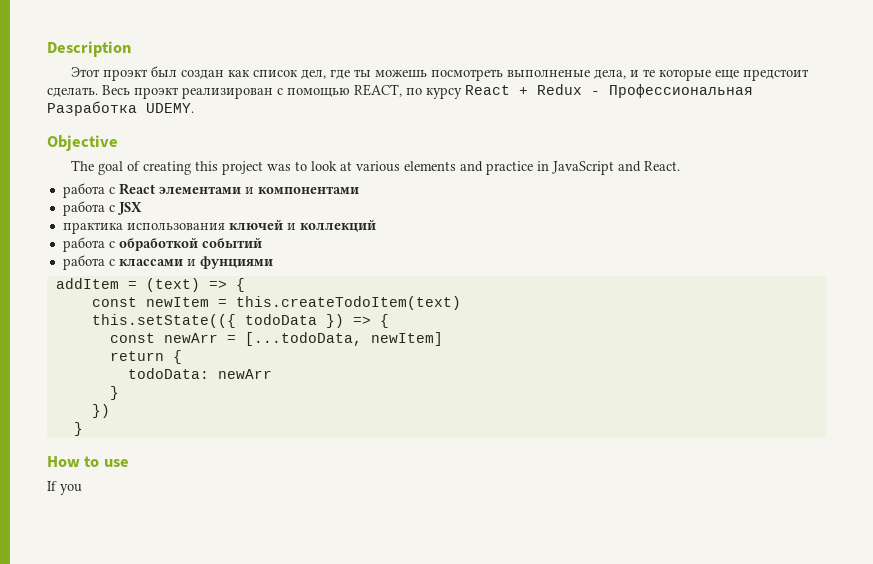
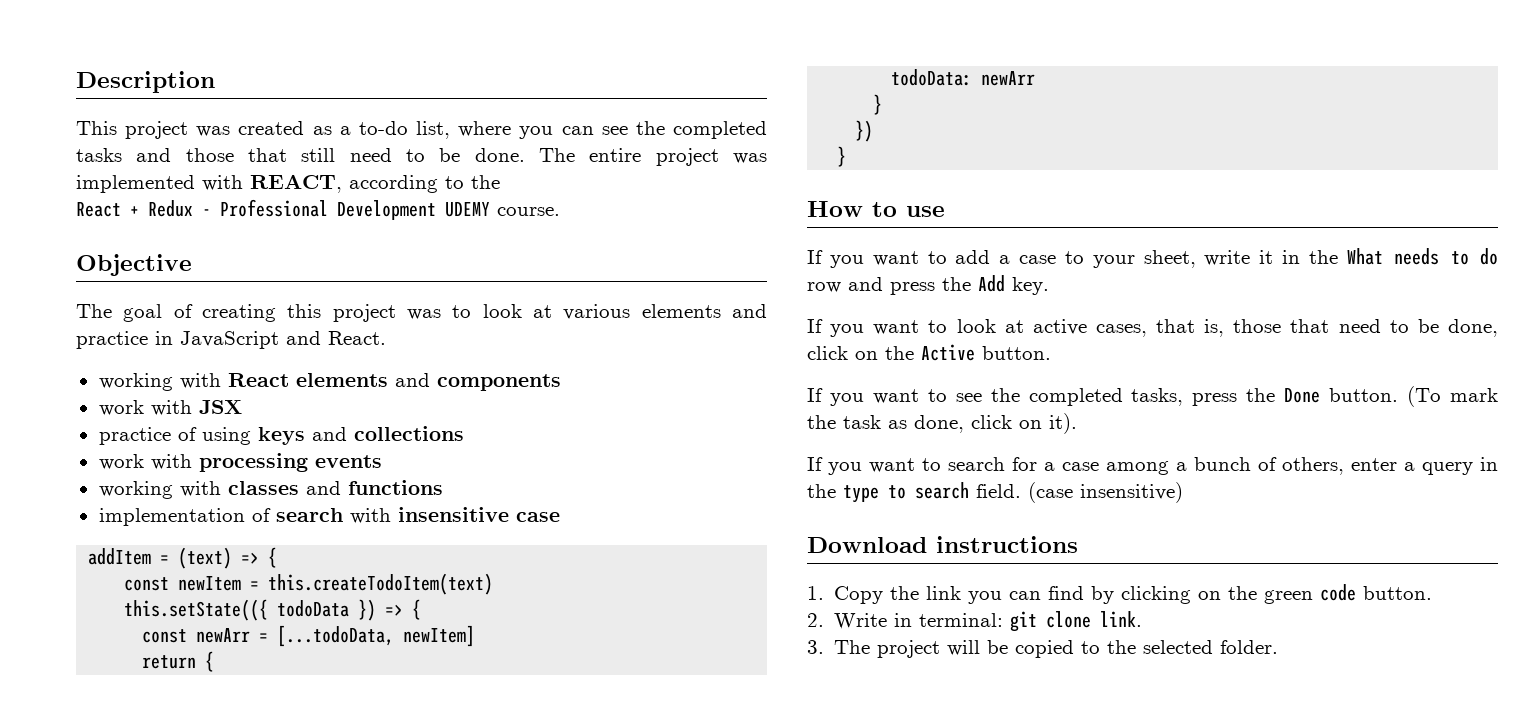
- Этот проэкт был создан как список дел, где ты можешь посмотреть выполненые дела, и те которые еще предстоит сделать. Весь проэкт реализирован с помощью REACT, по курсу React + Redux - Профессиональная Разработка UDEMY.
+ This project was created as a to-do list, where you can see the completed tasks and those that still need to be done. The entire project was implemented with REACT, according to the
+ React + Redux - Professional Development UDEMY course.
- работа с React элементами и компонентами
- работа с JSX
- практика использования ключей и коллекций
- работа с обработкой событий
- работа с классами и фунциями
+ working with React elements and components
+ work with JSX
+ practice of using keys and collections
+ work with processing events
+ working with classes and functions
+ implementation of search with insensitive case
- If you
+ If you want to add a case to your sheet, write it in the What needs to do row and press the Add key.
+ If you want to look at active cases, that is, those that need to be done, click on the Active button.
+ If you want to see the completed tasks, press the Done button. (To mark the task as done, click on it).
+ If you want to search for a case among a bunch of others, enter a query in the type to search field. (case insensitive)
+ Download instructions
+ 1. Copy the link you can find by clicking on the green code button.
+ 2. Write in terminal: git clone link.
+ 3. The project will be copied to the selected folder.

